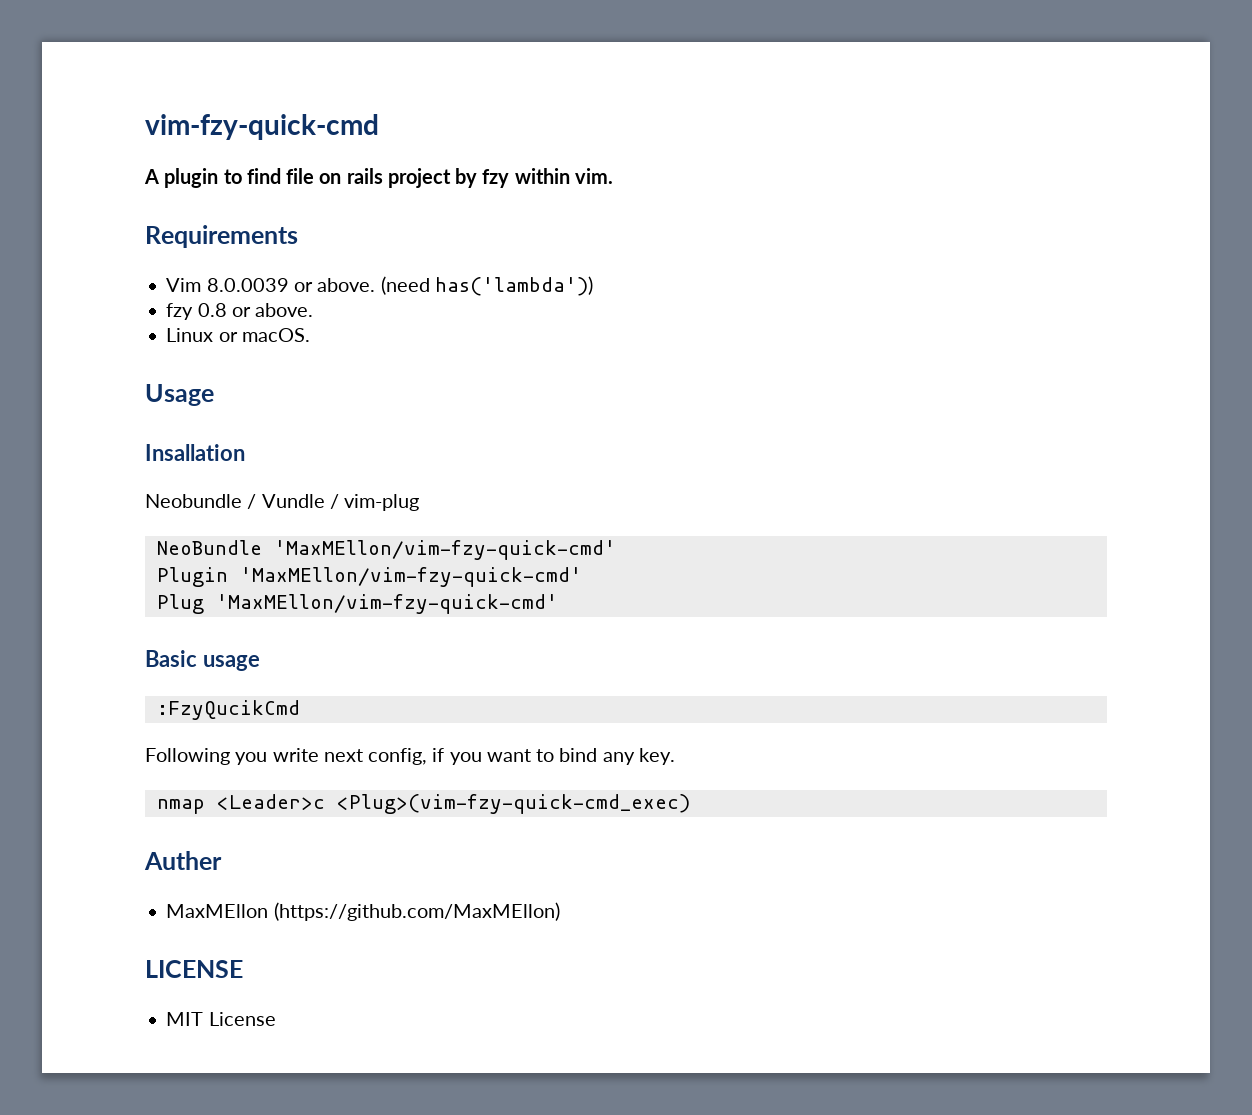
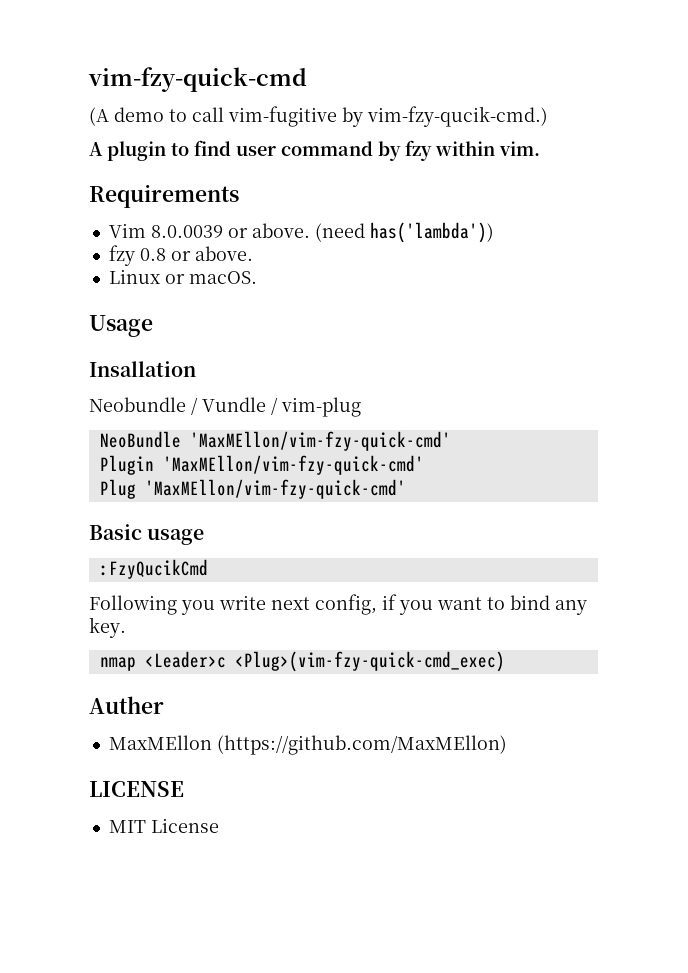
+ (A demo to call vim-fugitive by vim-fzy-qucik-cmd.)
- A plugin to find file on rails project by fzy within vim.
+ A plugin to find user command by fzy within vim.

